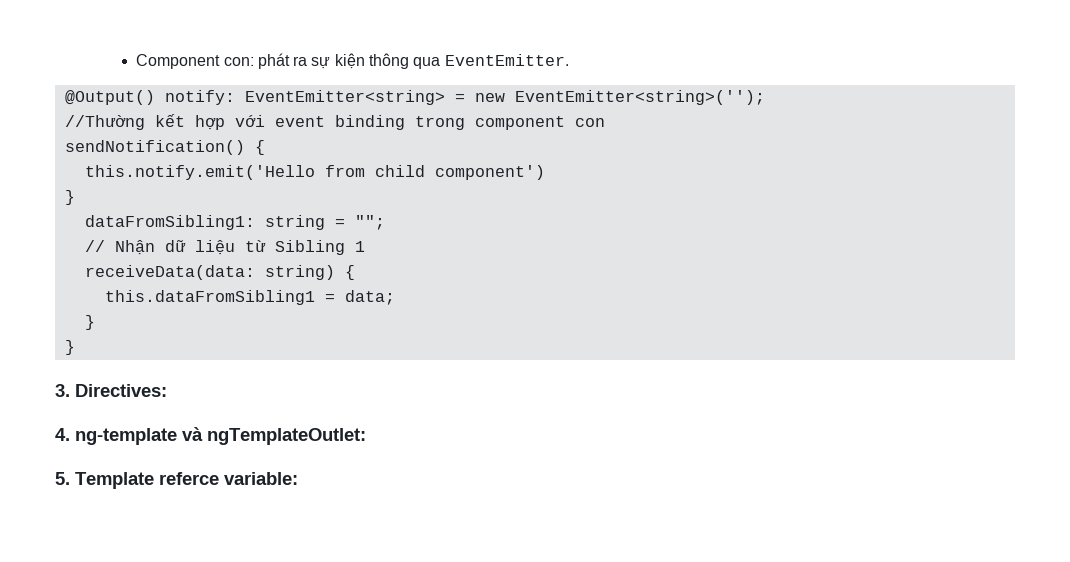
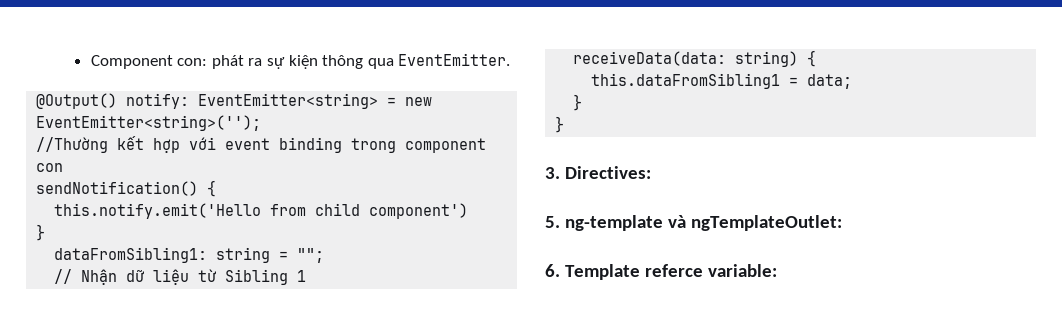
- 4. ng-template và ngTemplateOutlet:
+ 5. ng-template và ngTemplateOutlet:
- 5. Template referce variable:
+ 6. Template referce variable:

